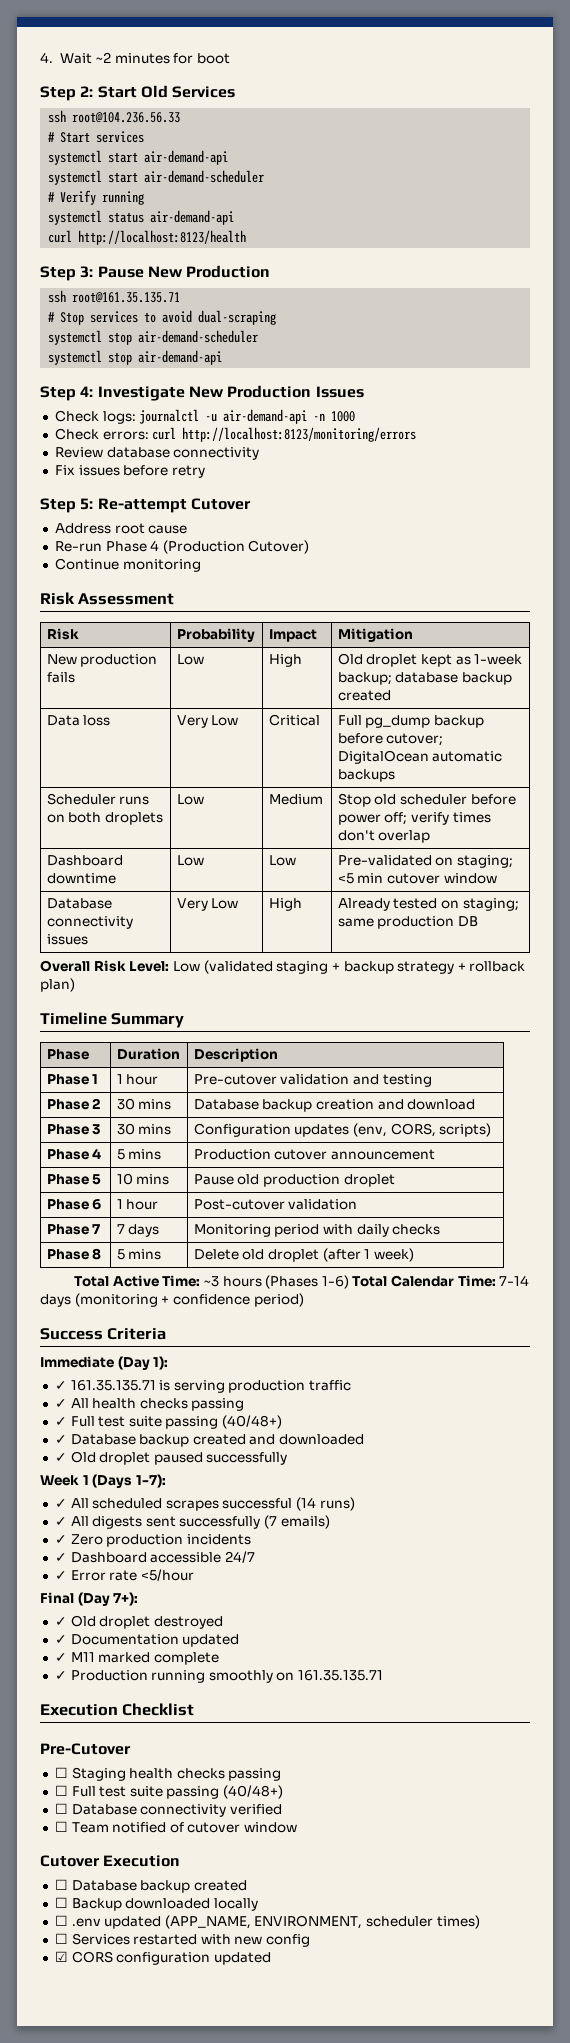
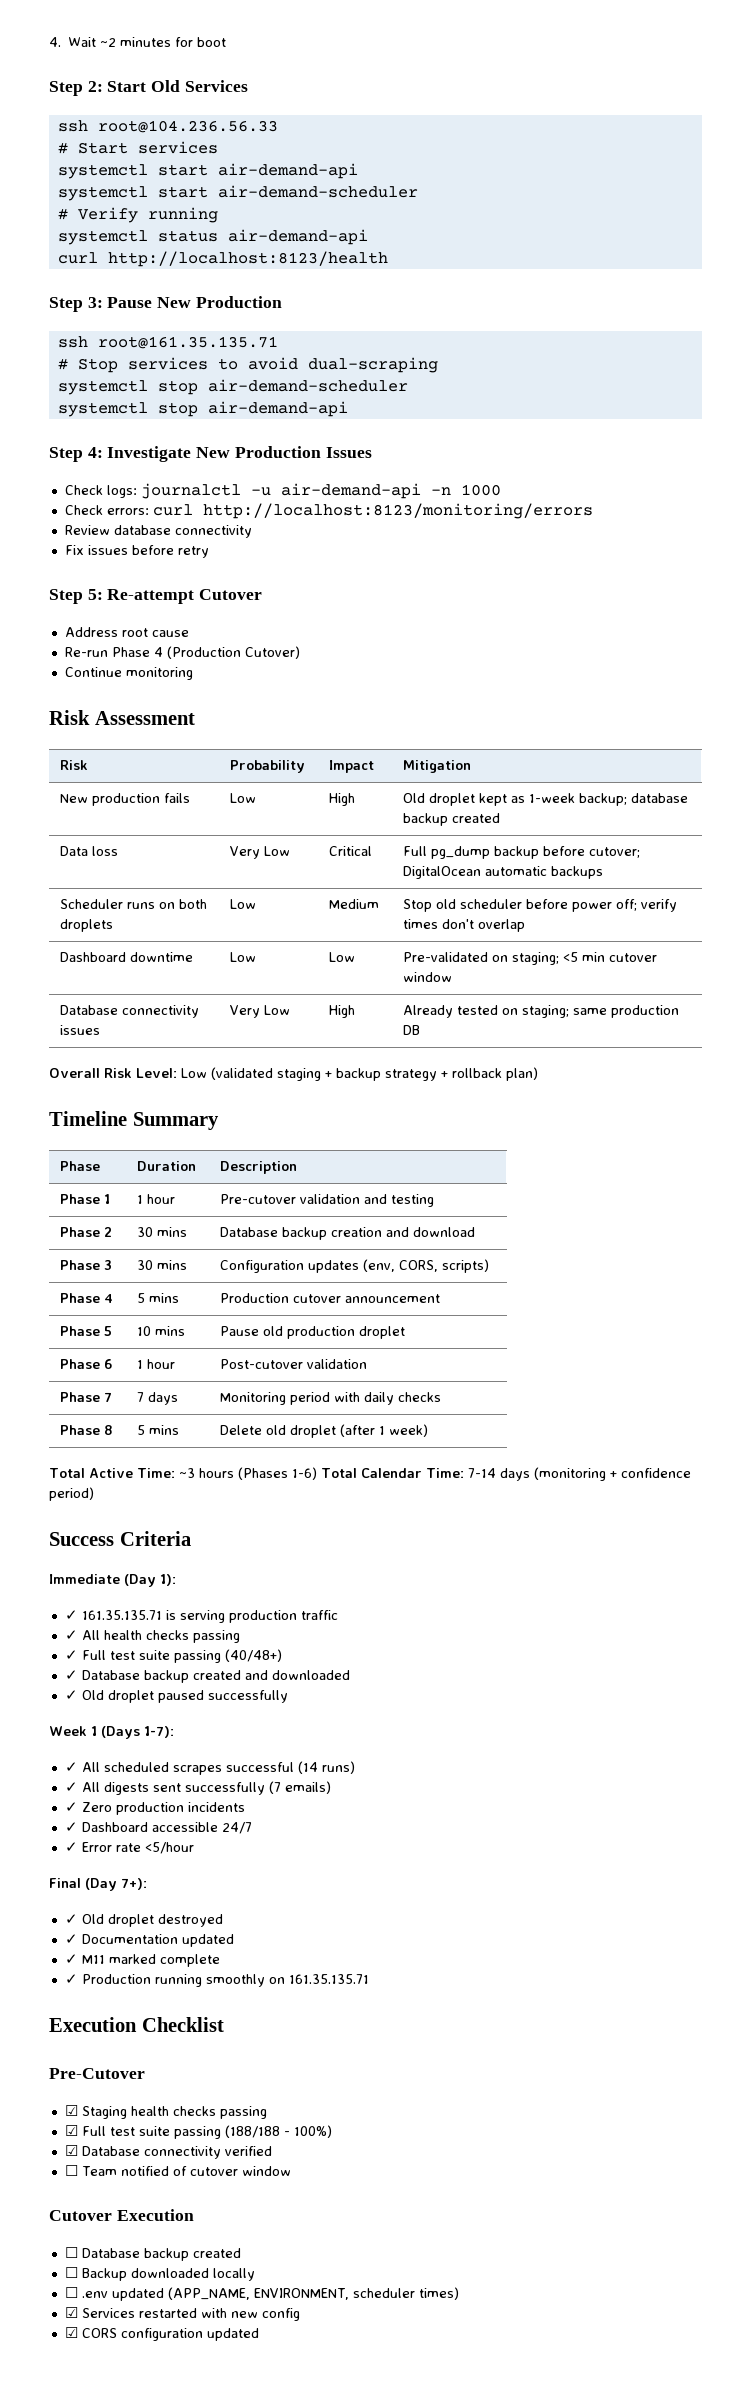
- ☐ Staging health checks passing
+ ☑ Staging health checks passing
- ☐ Full test suite passing (40/48+)
- ☐ Database connectivity verified
+ ☑ Full test suite passing (188/188 - 100%)
+ ☑ Database connectivity verified
- ☐ Services restarted with new config
+ ☑ Services restarted with new config

